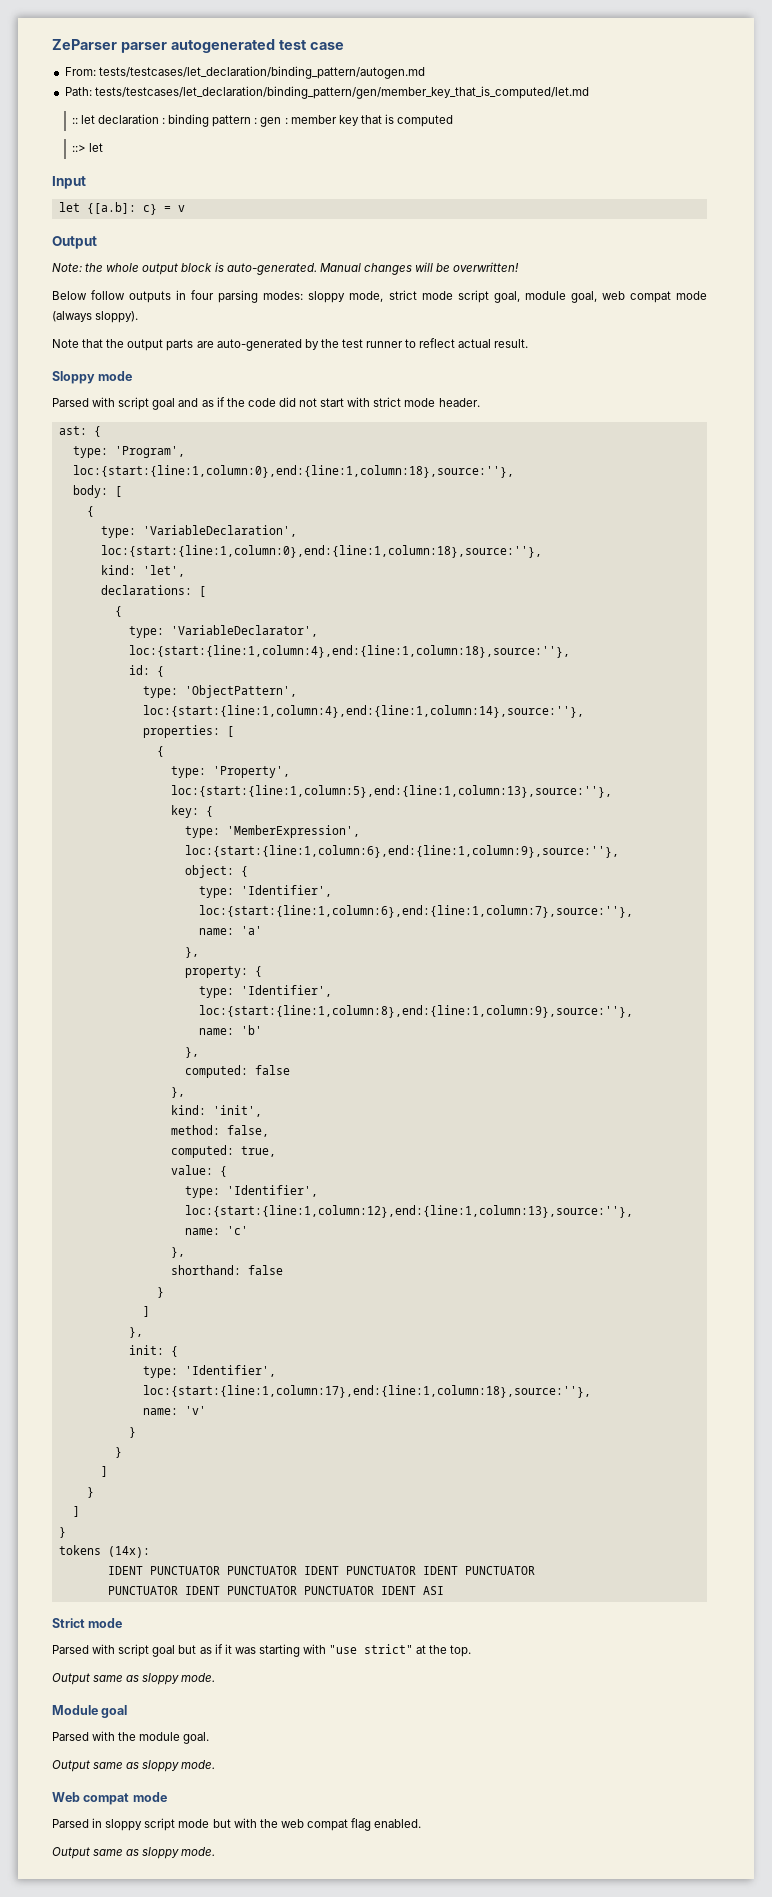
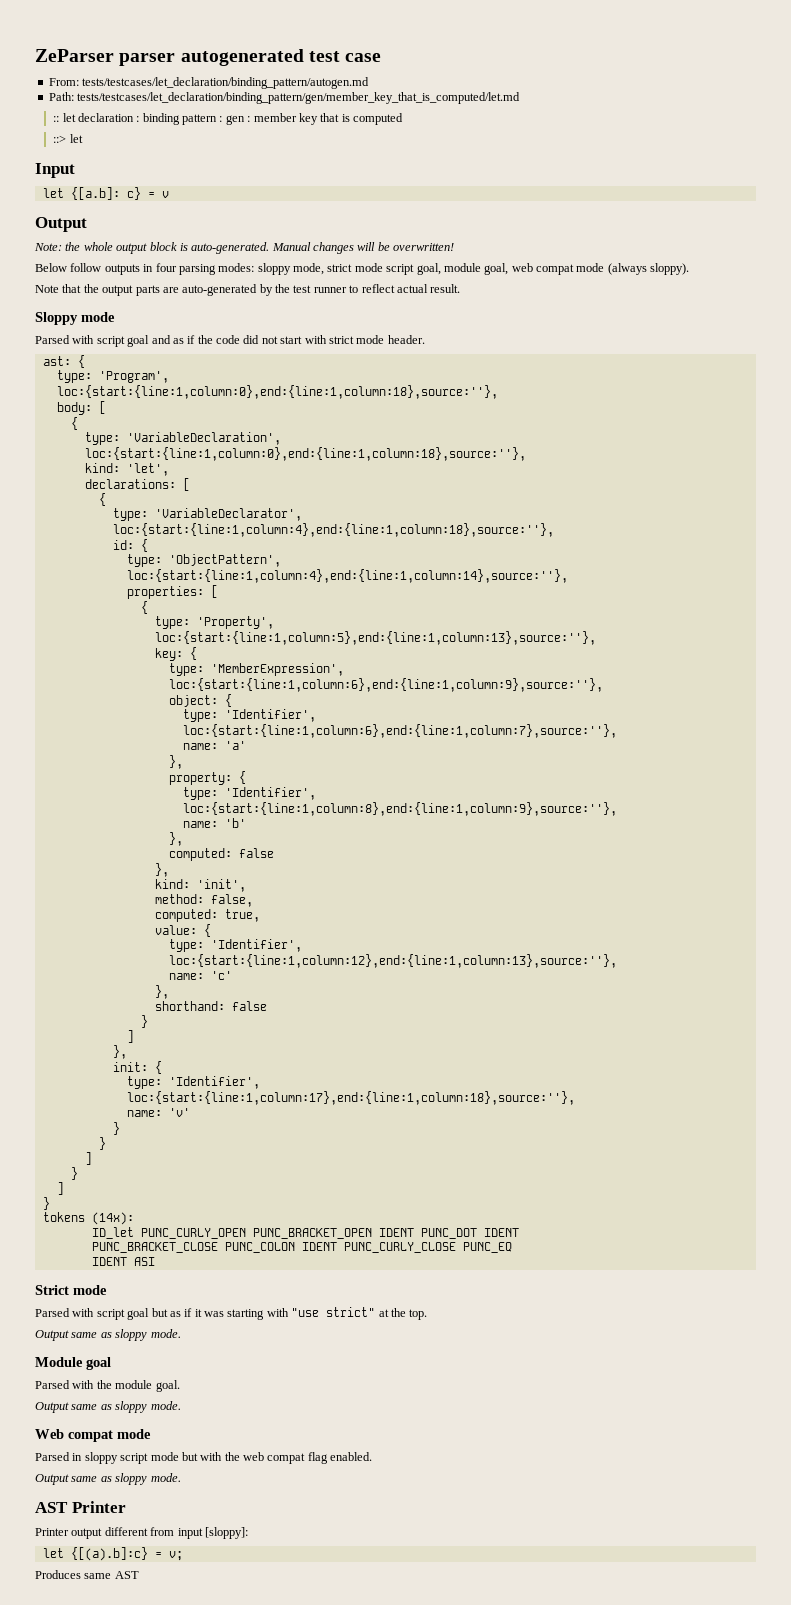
- IDENT PUNCTUATOR PUNCTUATOR IDENT PUNCTUATOR IDENT PUNCTUATOR
- PUNCTUATOR IDENT PUNCTUATOR PUNCTUATOR IDENT ASI
+ ID_let PUNC_CURLY_OPEN PUNC_BRACKET_OPEN IDENT PUNC_DOT IDENT
+ PUNC_BRACKET_CLOSE PUNC_COLON IDENT PUNC_CURLY_CLOSE PUNC_EQ
+ IDENT ASI
+ AST Printer
+ Printer output different from input [sloppy]:
+ let {[(a).b]:c} = v;
+ Produces same AST

